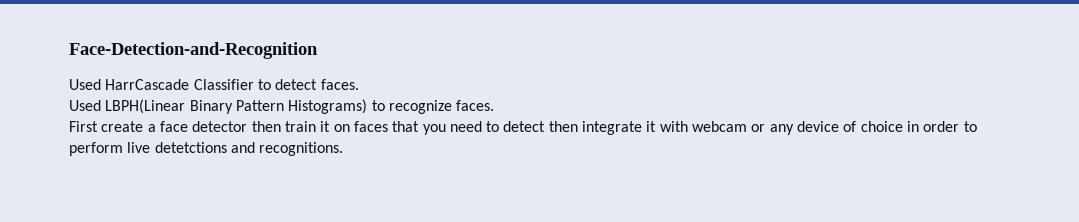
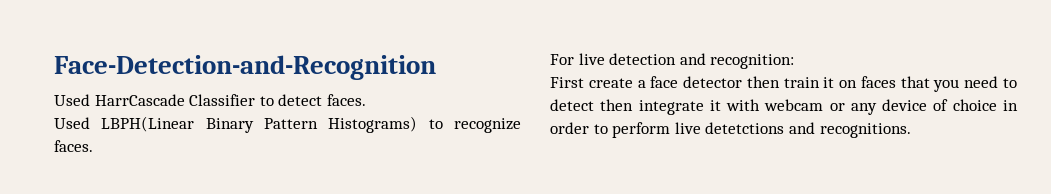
+ For live detection and recognition:

